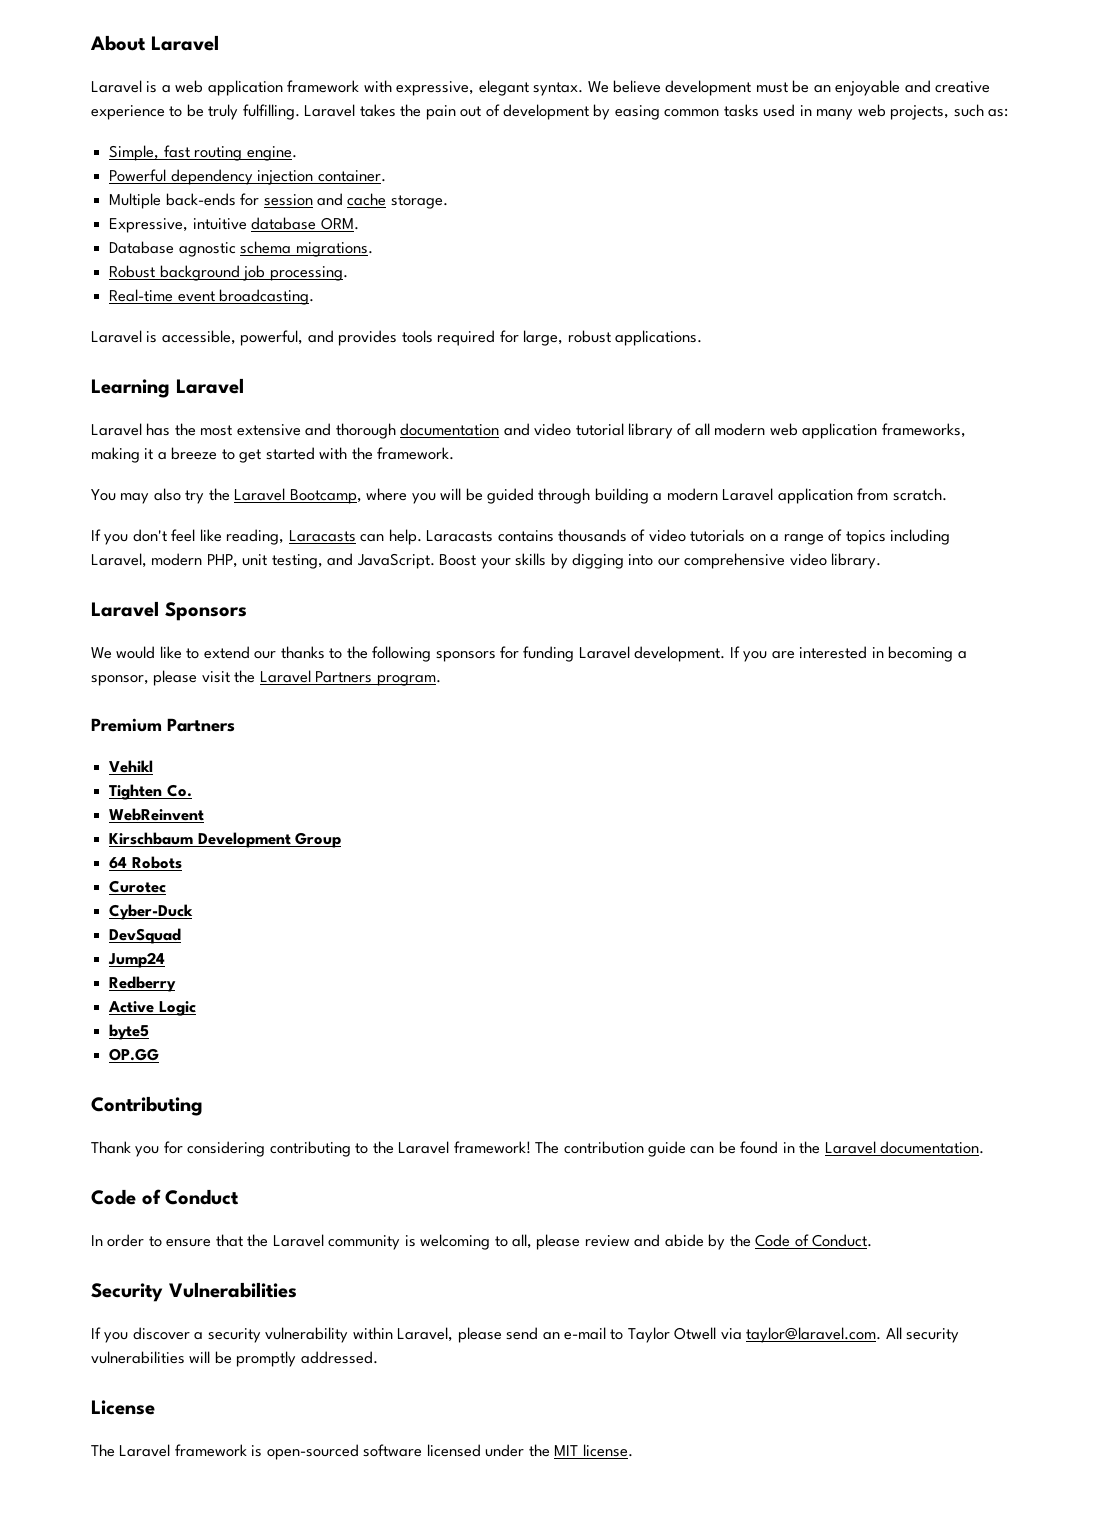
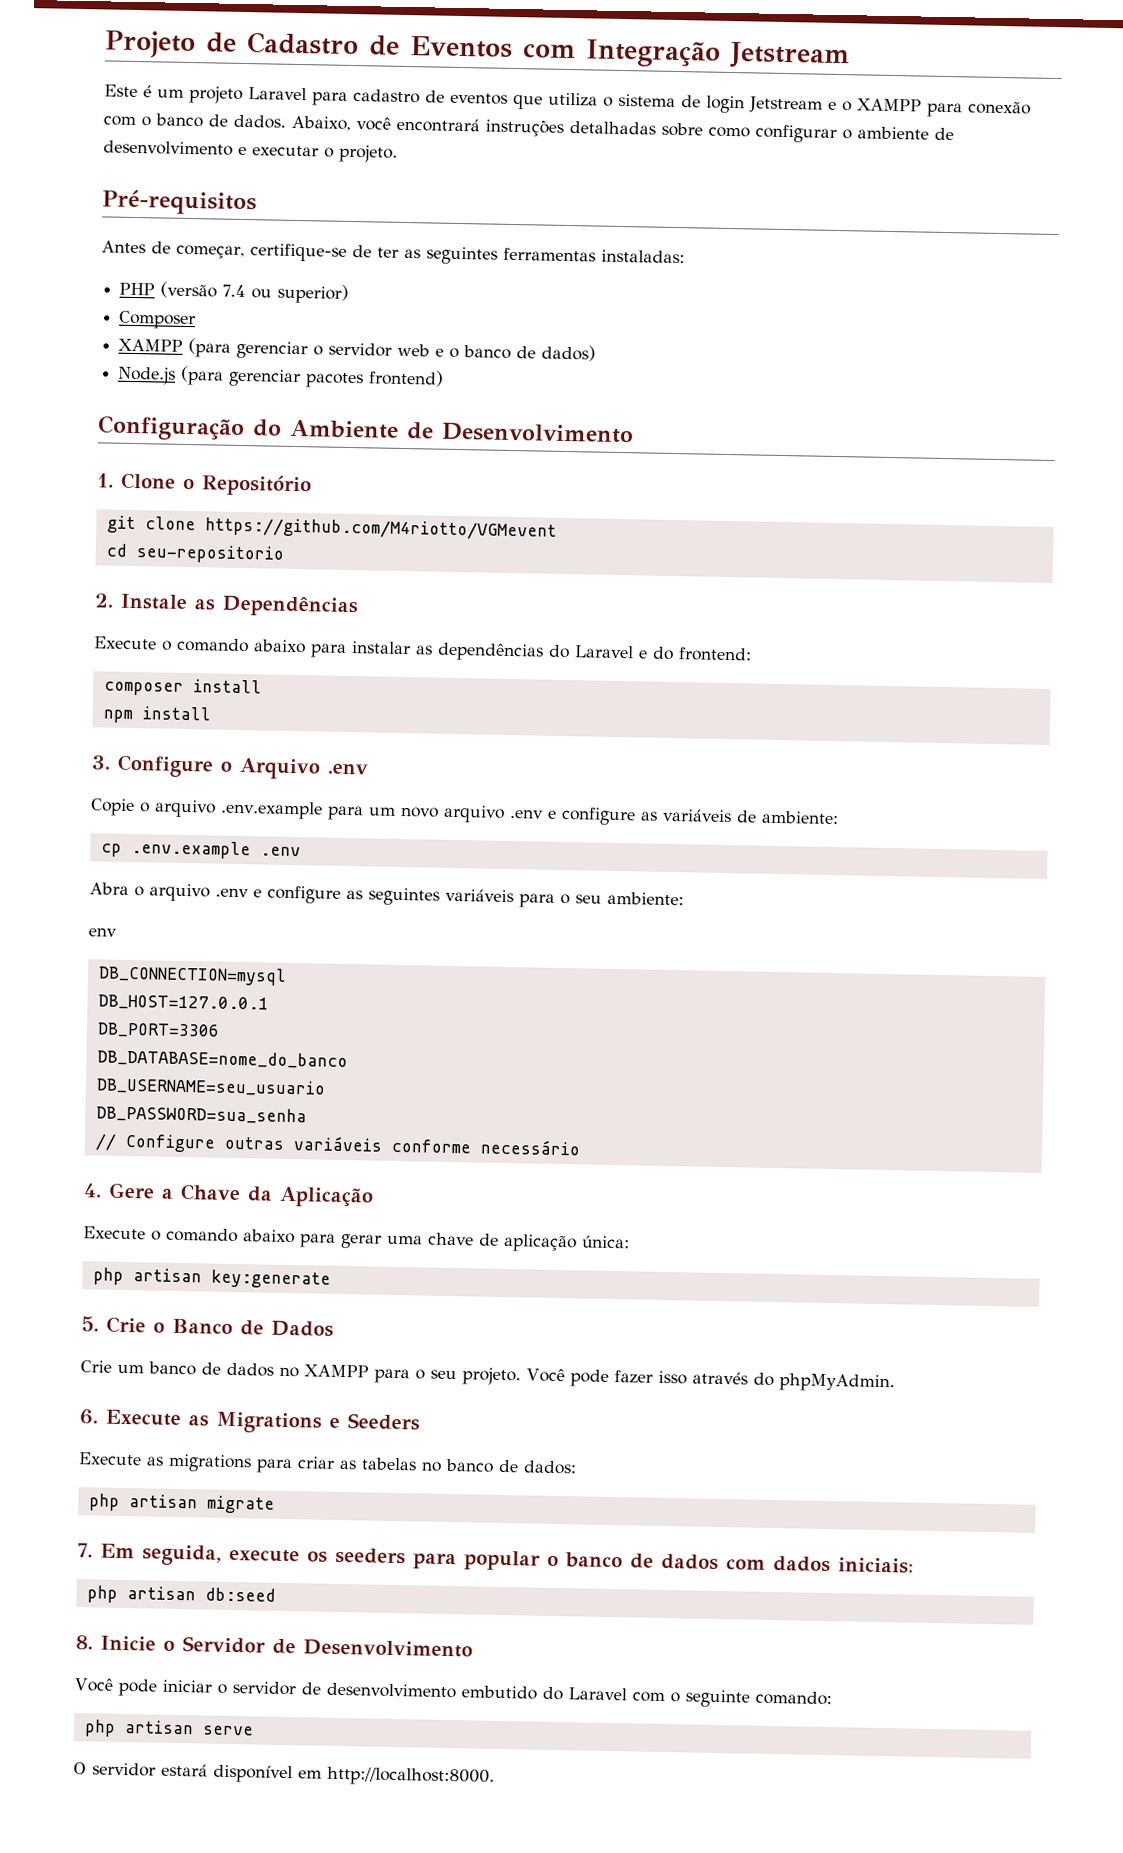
- About Laravel
- Laravel is a web application framework with expressive, elegant syntax. We believe development must be an enjoyable and creative experience to be truly fulfilling. Laravel takes the pain out of development by easing common tasks used in many web projects, such as:
- Simple, fast routing engine.
- Powerful dependency injection container.
- Multiple back-ends for session and cache storage.
- Expressive, intuitive database ORM.
- Database agnostic schema migrations.
- Robust background job processing.
- Real-time event broadcasting.
- Laravel is accessible, powerful, and provides tools required for large, robust applications.
- Learning Laravel
- Laravel has the most extensive and thorough documentation and video tutorial library of all modern web application frameworks, making it a breeze to get started with the framework.
- You may also try the Laravel Bootcamp, where you will be guided through building a modern Laravel application from scratch.
- If you don't feel like reading, Laracasts can help. Laracasts contains thousands of video tutorials on a range of topics including Laravel, modern PHP, unit testing, and JavaScript. Boost your skills by digging into our comprehensive video library.
- Laravel Sponsors
- We would like to extend our thanks to the following sponsors for funding Laravel development. If you are interested in becoming a sponsor, please visit the Laravel Partners program.
- Premium Partners
- Vehikl
- Tighten Co.
- WebReinvent
- Kirschbaum Development Group
- 64 Robots
- Curotec
- Cyber-Duck
- DevSquad
- Jump24
- Redberry
- Active Logic
- byte5
- OP.GG
- Contributing
- Thank you for considering contributing to the Laravel framework! The contribution guide can be found in the Laravel documentation.
- Code of Conduct
- In order to ensure that the Laravel community is welcoming to all, please review and abide by the Code of Conduct.
- Security Vulnerabilities
- If you discover a security vulnerability within Laravel, please send an e-mail to Taylor Otwell via taylor@laravel.com. All security vulnerabilities will be promptly addressed.
- License
- The Laravel framework is open-sourced software licensed under the MIT license.
+ Projeto de Cadastro de Eventos com Integração Jetstream
+ Este é um projeto Laravel para cadastro de eventos que utiliza o sistema de login Jetstream e o XAMPP para conexão com o banco de dados. Abaixo, você encontrará instruções detalhadas sobre como configurar o ambiente de desenvolvimento e executar o projeto.
+ Pré-requisitos
+ Antes de começar, certifique-se de ter as seguintes ferramentas instaladas:
+ PHP (versão 7.4 ou superior)
+ Composer
+ XAMPP (para gerenciar o servidor web e o banco de dados)
+ Node.js (para gerenciar pacotes frontend)
+ Configuração do Ambiente de Desenvolvimento
+ 1. Clone o Repositório
+ git clone https://github.com/M4riotto/VGMevent
+ cd seu-repositorio
+ 2. Instale as Dependências
+ Execute o comando abaixo para instalar as dependências do Laravel e do frontend:
+ composer install
+ npm install
+ 3. Configure o Arquivo .env
+ Copie o arquivo .env.example para um novo arquivo .env e configure as variáveis de ambiente:
+ cp .env.example .env
+ Abra o arquivo .env e configure as seguintes variáveis para o seu ambiente:
+ env
+ DB_CONNECTION=mysql
+ DB_HOST=127.0.0.1
+ DB_PORT=3306
+ DB_DATABASE=nome_do_banco
+ DB_USERNAME=seu_usuario
+ DB_PASSWORD=sua_senha
+ // Configure outras variáveis conforme necessário
+ 4. Gere a Chave da Aplicação
+ Execute o comando abaixo para gerar uma chave de aplicação única:
+ php artisan key:generate
+ 5. Crie o Banco de Dados
+ Crie um banco de dados no XAMPP para o seu projeto. Você pode fazer isso através do phpMyAdmin.
+ 6. Execute as Migrations e Seeders
+ Execute as migrations para criar as tabelas no banco de dados:
+ php artisan migrate
+ 7. Em seguida, execute os seeders para popular o banco de dados com dados iniciais:
+ php artisan db:seed
+ 8. Inicie o Servidor de Desenvolvimento
+ Você pode iniciar o servidor de desenvolvimento embutido do Laravel com o seguinte comando:
+ php artisan serve
+ O servidor estará disponível em http://localhost:8000.

